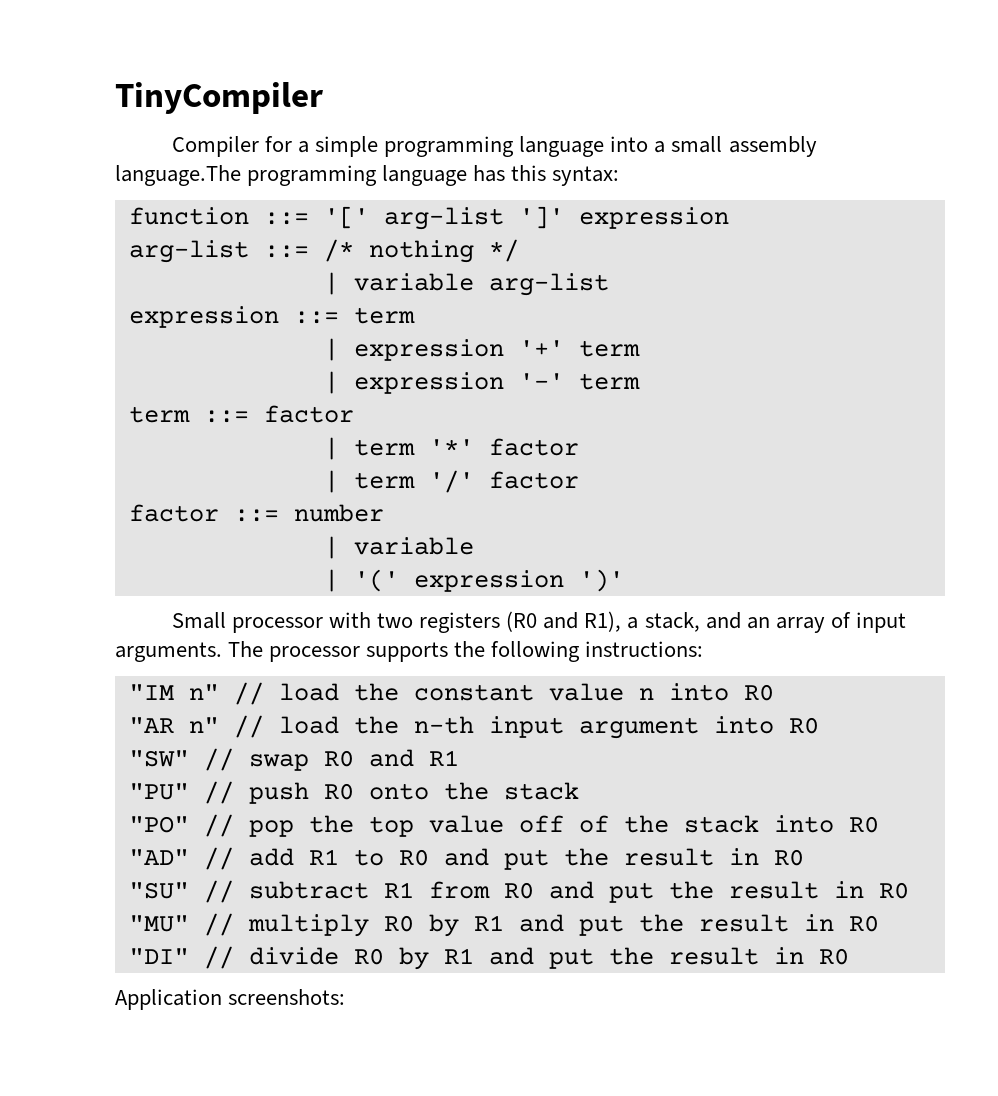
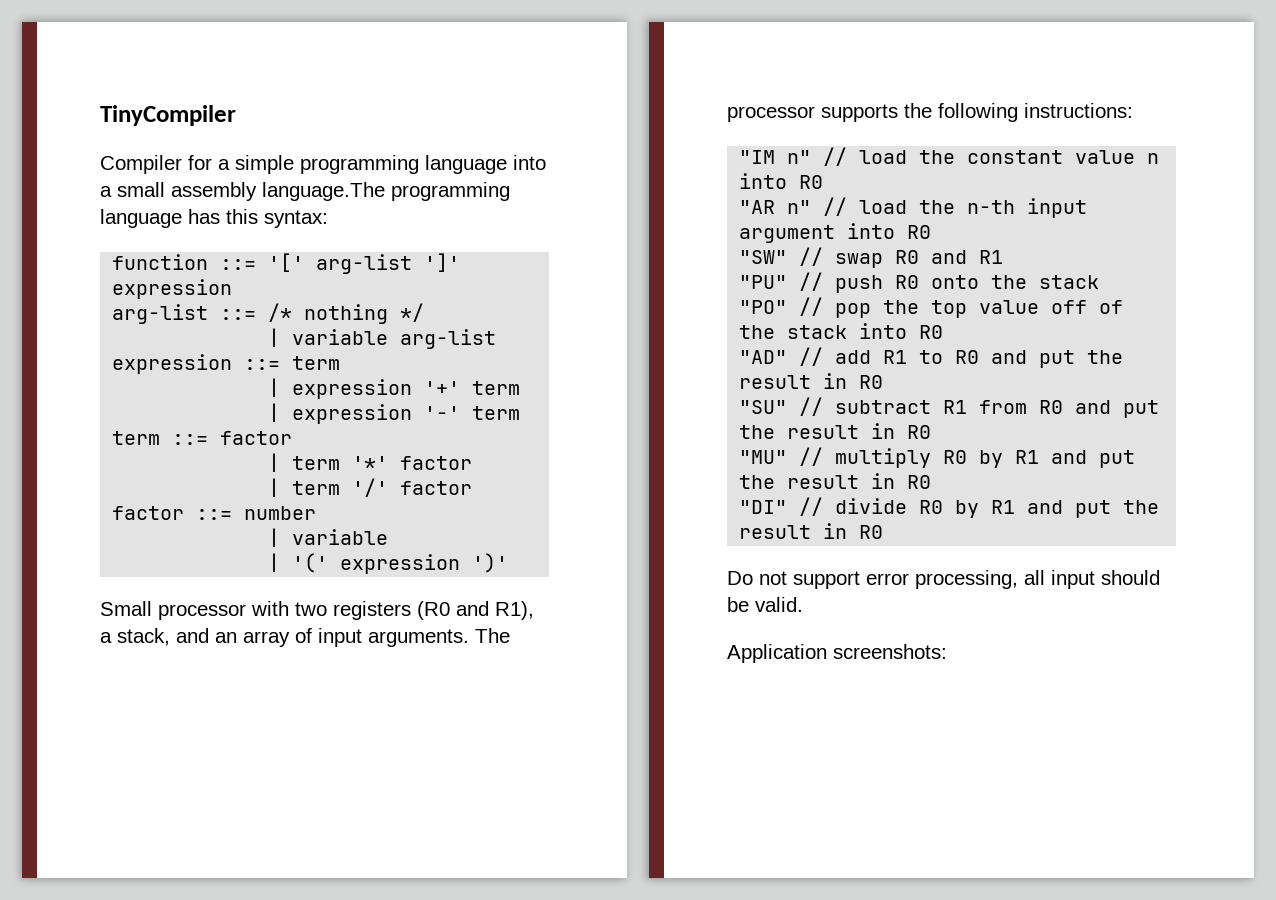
+ Do not support error processing, all input should be valid.

